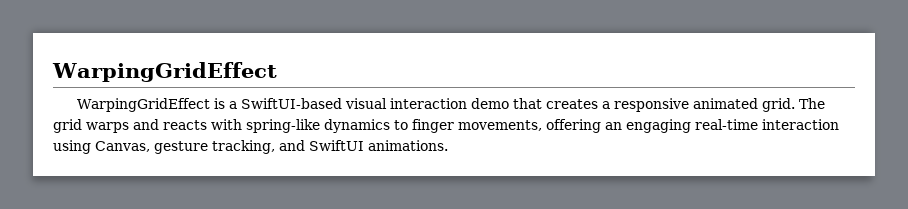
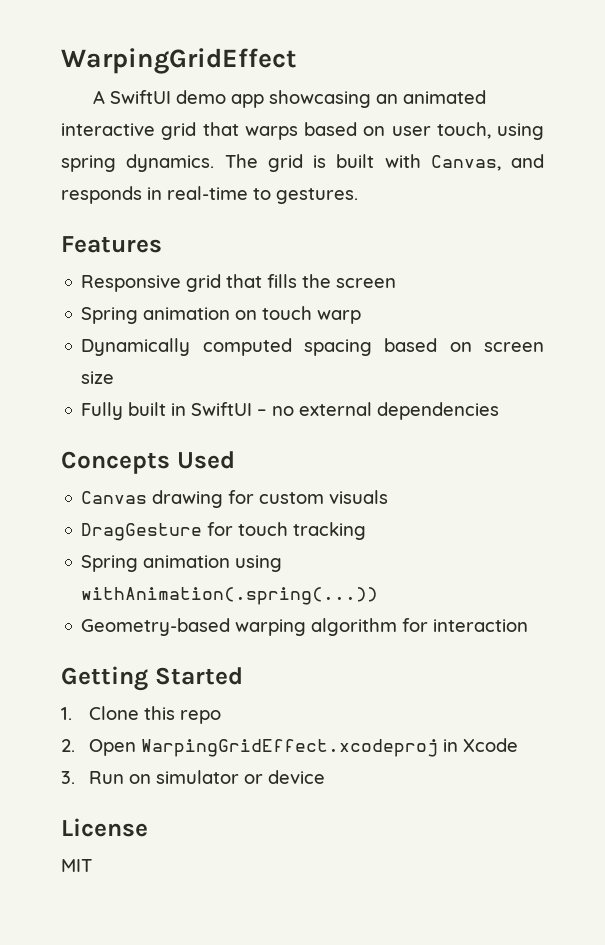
- WarpingGridEffect is a SwiftUI-based visual interaction demo that creates a responsive animated grid. The grid warps and reacts with spring-like dynamics to finger movements, offering an engaging real-time interaction using Canvas, gesture tracking, and SwiftUI animations.
+ A SwiftUI demo app showcasing an animated interactive grid that warps based on user touch, using spring dynamics. The grid is built with Canvas, and responds in real-time to gestures.
+ Features
+ Responsive grid that fills the screen
+ Spring animation on touch warp
+ Dynamically computed spacing based on screen size
+ Fully built in SwiftUI – no external dependencies
+ Concepts Used
+ Canvas drawing for custom visuals
+ DragGesture for touch tracking
+ Spring animation using withAnimation(.spring(...))
+ Geometry-based warping algorithm for interaction
+ Getting Started
+ 1. Clone this repo
+ 2. Open WarpingGridEffect.xcodeproj in Xcode
+ 3. Run on simulator or device
+ License
+ MIT

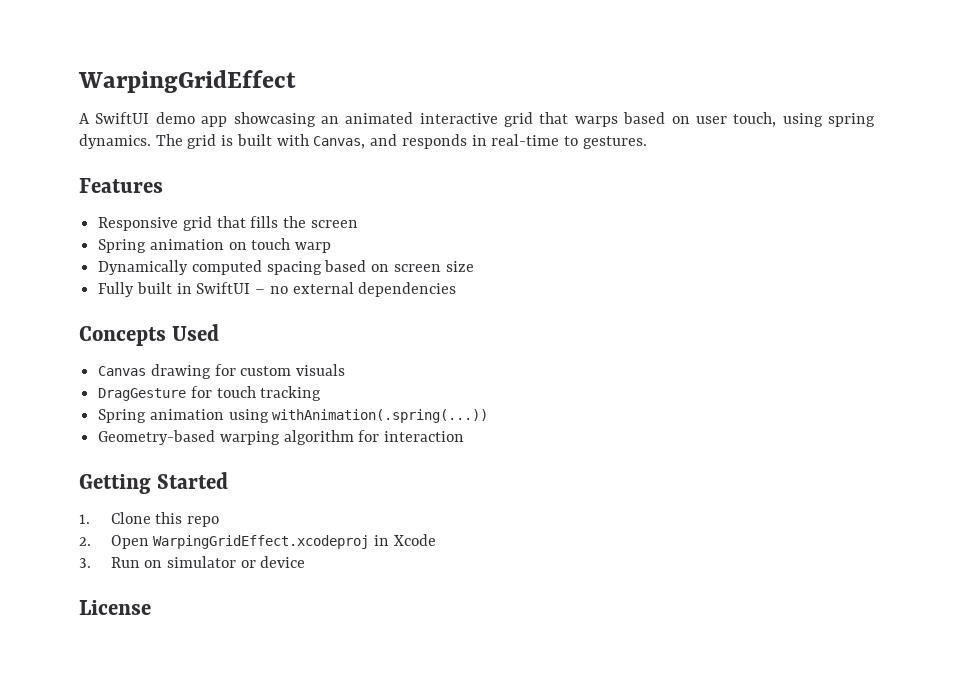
- MIT

